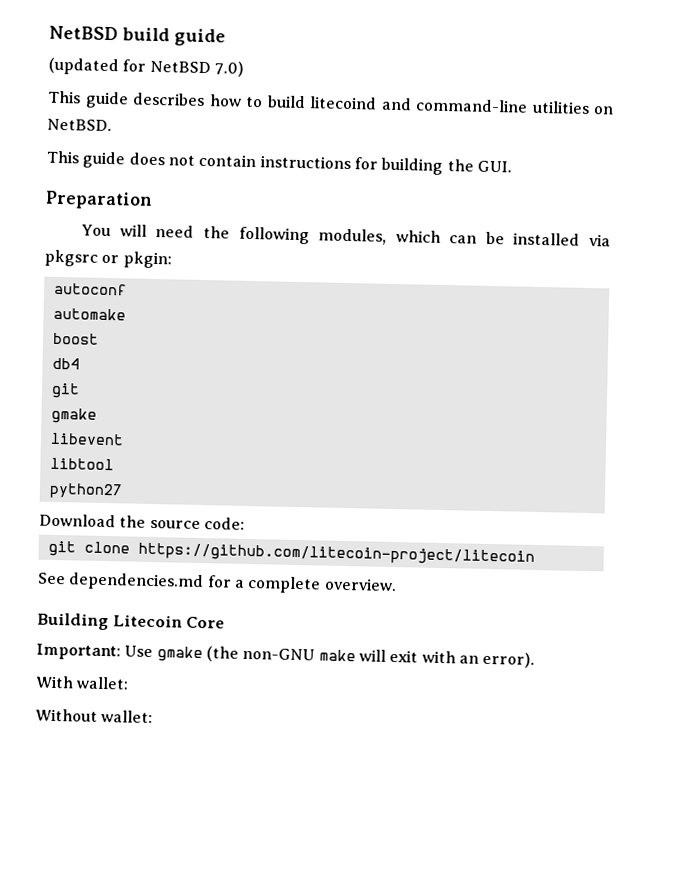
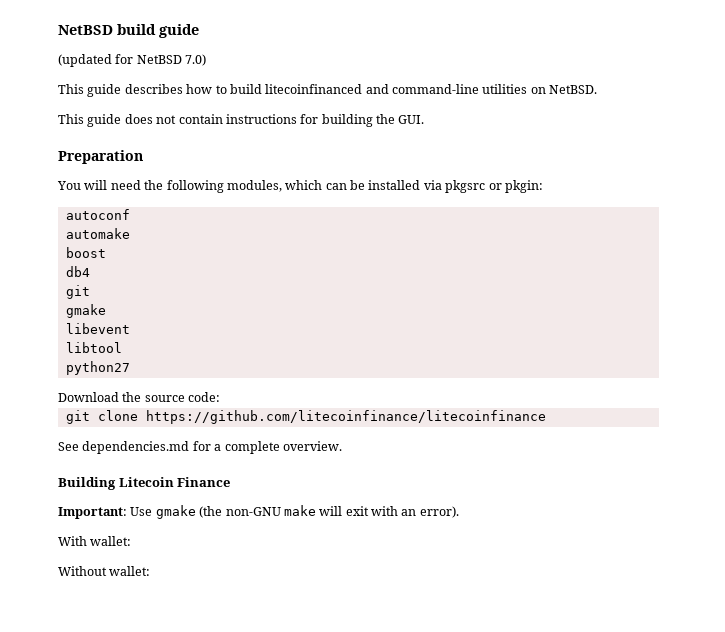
- This guide describes how to build litecoind and command-line utilities on NetBSD.
+ This guide describes how to build litecoinfinanced and command-line utilities on NetBSD.
- git clone https://github.com/litecoin-project/litecoin
+ git clone https://github.com/litecoinfinance/litecoinfinance
- Building Litecoin Core
+ Building Litecoin Finance

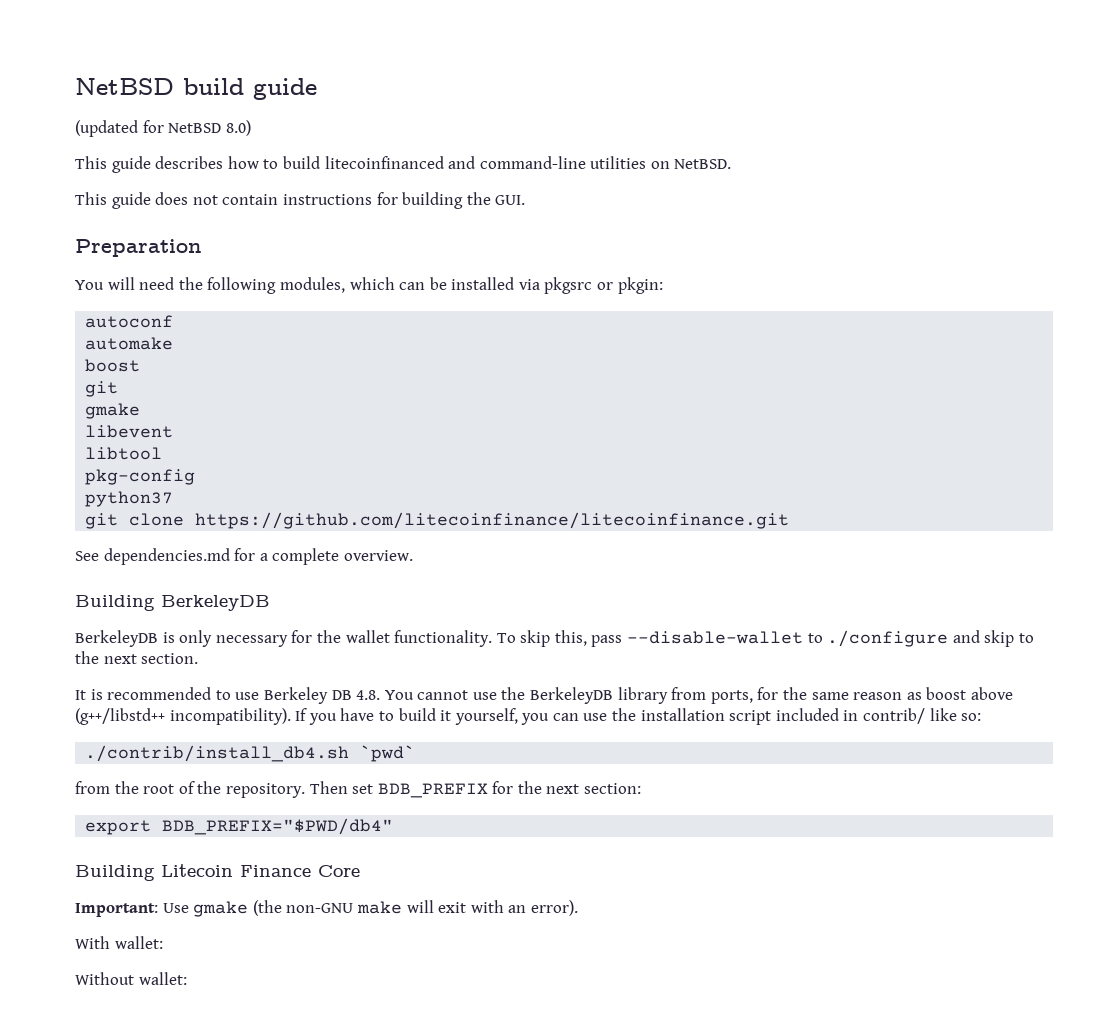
- (updated for NetBSD 7.0)
+ (updated for NetBSD 8.0)
- db4
- python27
- Download the source code:
+ pkg-config
+ python37
- git clone https://github.com/litecoinfinance/litecoinfinance
+ git clone https://github.com/litecoinfinance/litecoinfinance.git
+ Building BerkeleyDB
+ BerkeleyDB is only necessary for the wallet functionality. To skip this, pass --disable-wallet to ./configure and skip to the next section.
+ It is recommended to use Berkeley DB 4.8. You cannot use the BerkeleyDB library from ports, for the same reason as boost above (g++/libstd++ incompatibility). If you have to build it yourself, you can use the installation script included in contrib/ like so:
+ ./contrib/install_db4.sh `pwd`
+ from the root of the repository. Then set BDB_PREFIX for the next section:
+ export BDB_PREFIX="$PWD/db4"
- Building Litecoin Finance
+ Building Litecoin Finance Core

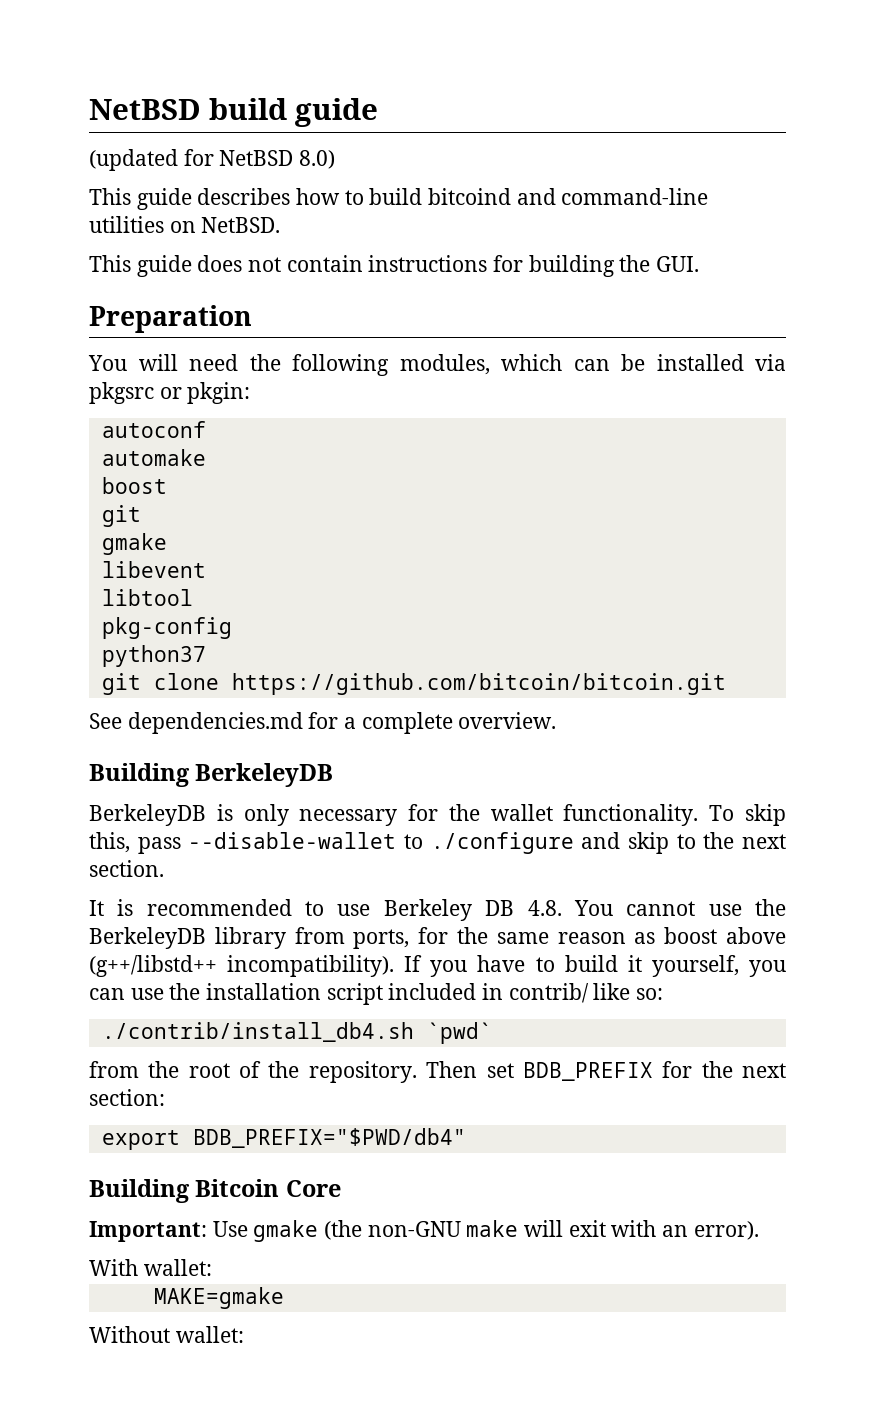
- This guide describes how to build litecoinfinanced and command-line utilities on NetBSD.
+ This guide describes how to build bitcoind and command-line utilities on NetBSD.
- git clone https://github.com/litecoinfinance/litecoinfinance.git
+ git clone https://github.com/bitcoin/bitcoin.git
- Building Litecoin Finance Core
+ Building Bitcoin Core
+ MAKE=gmake

